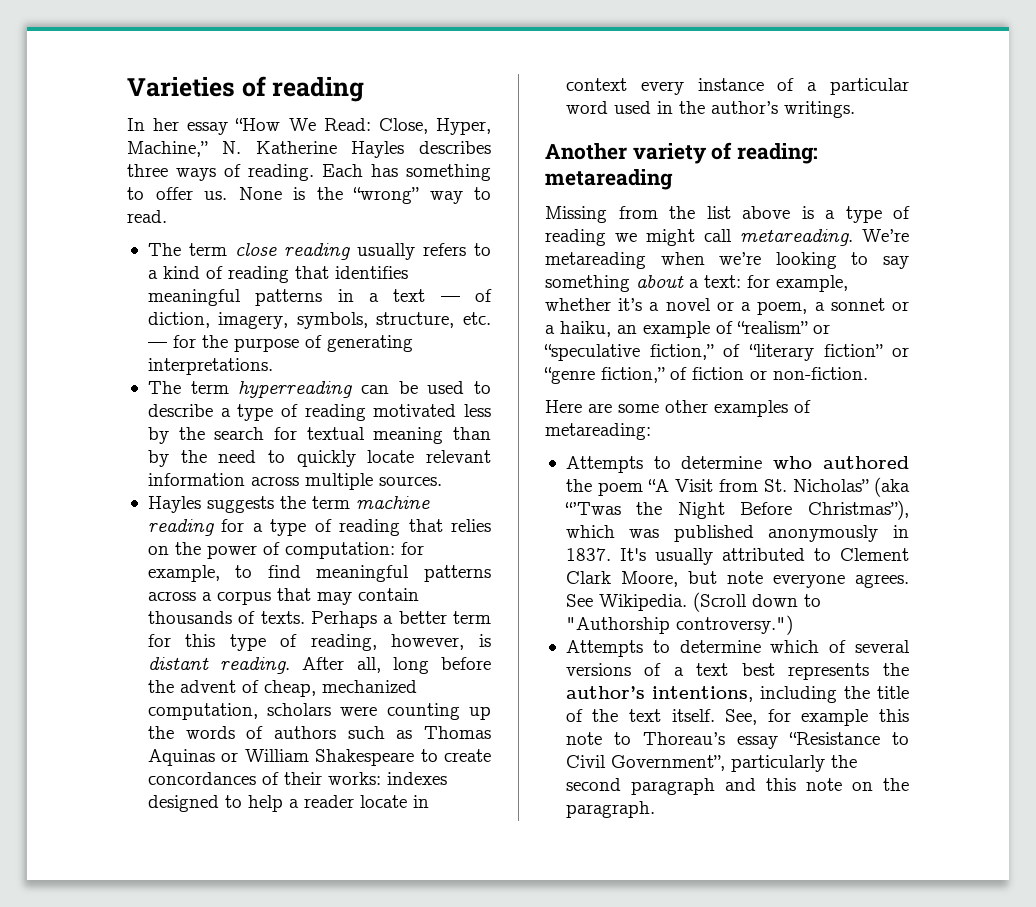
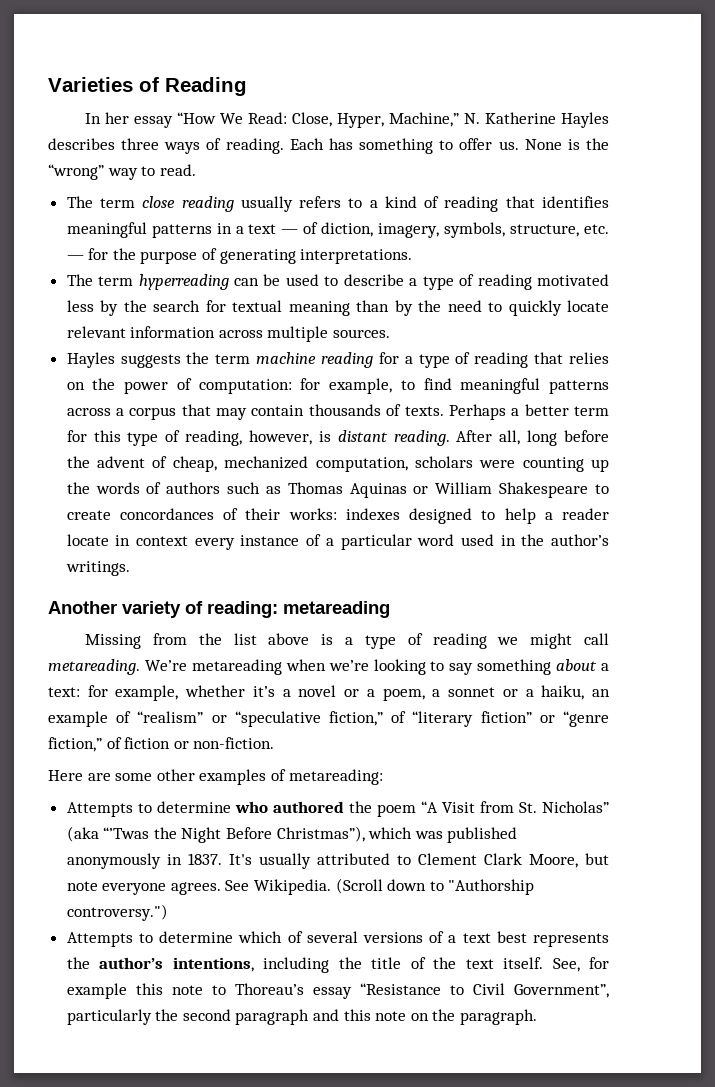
- Varieties of reading
+ Varieties of Reading

